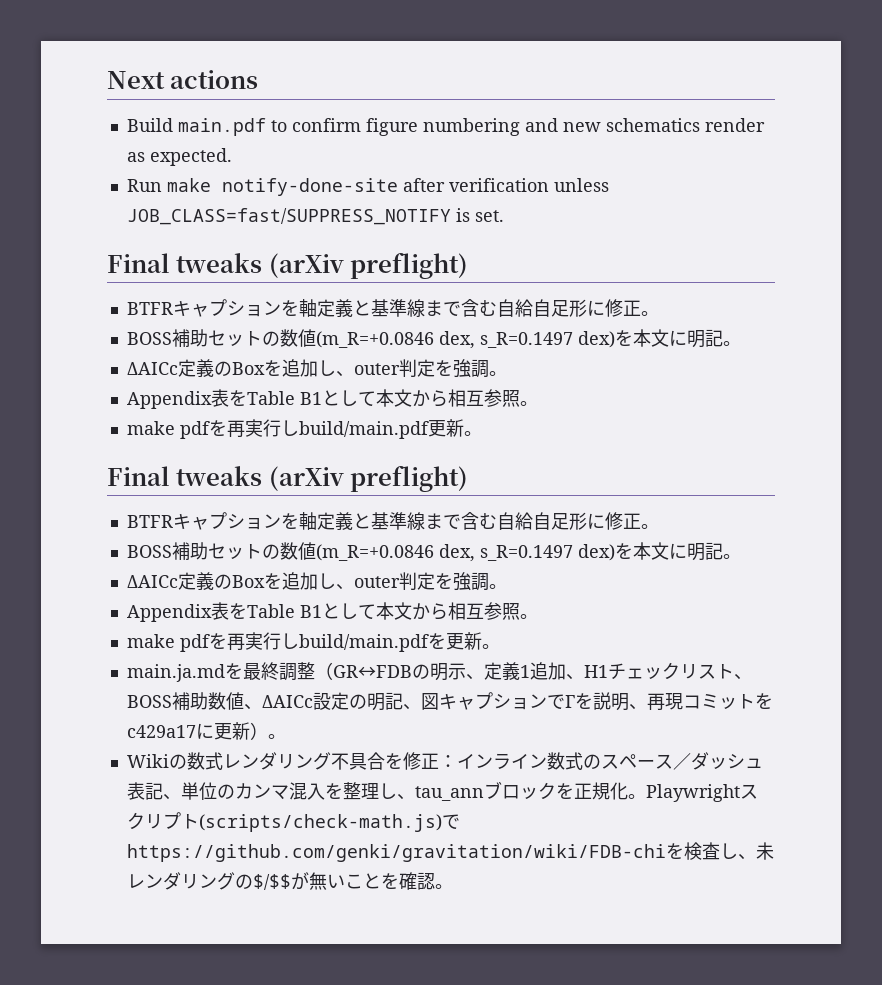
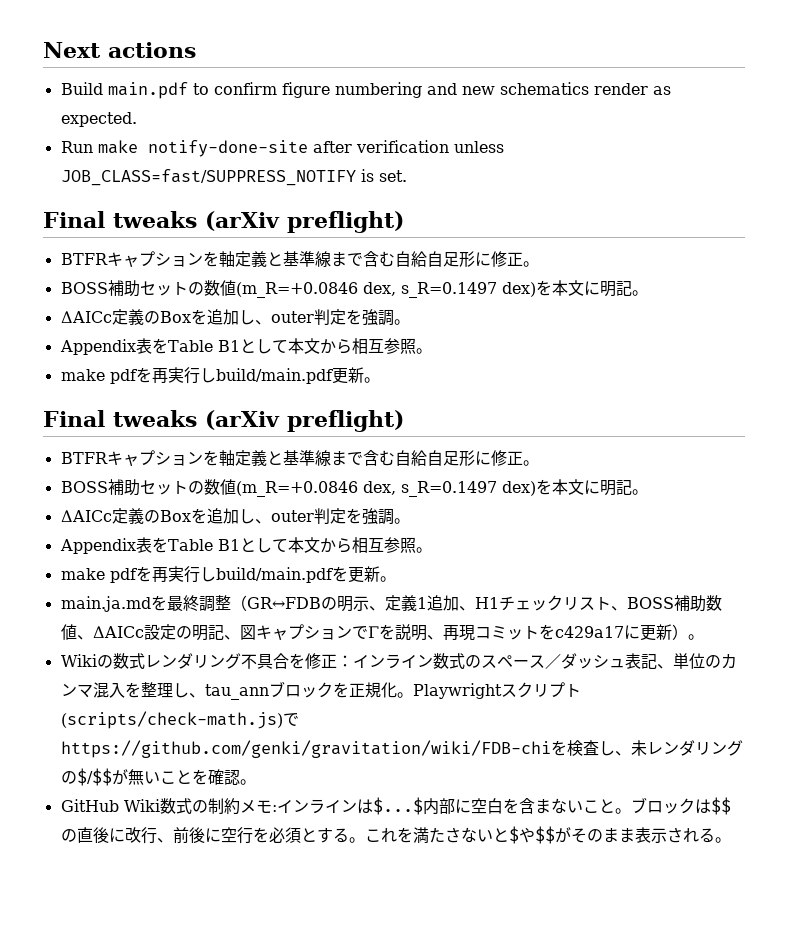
+ GitHub Wiki数式の制約メモ:インラインは$...$内部に空白を含まないこと。ブロックは$$の直後に改行、前後に空行を必須とする。これを満たさないと$や$$がそのまま表示される。

